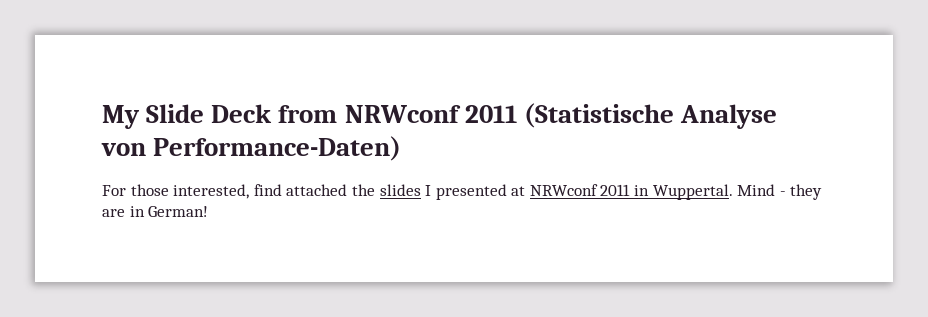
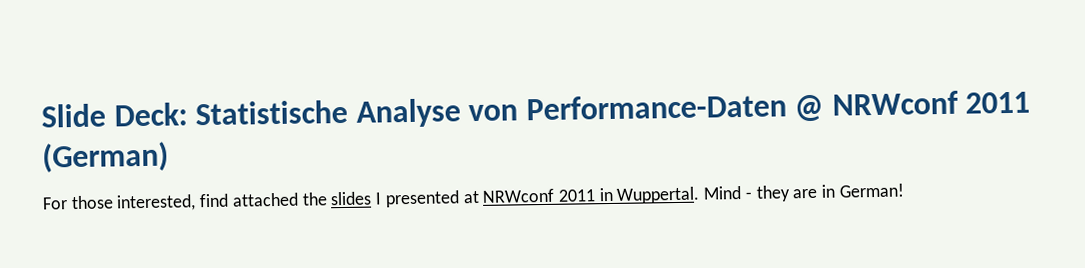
- My Slide Deck from NRWconf 2011 (Statistische Analyse von Performance-Daten)
+ Slide Deck: Statistische Analyse von Performance-Daten @ NRWconf 2011 (German)

